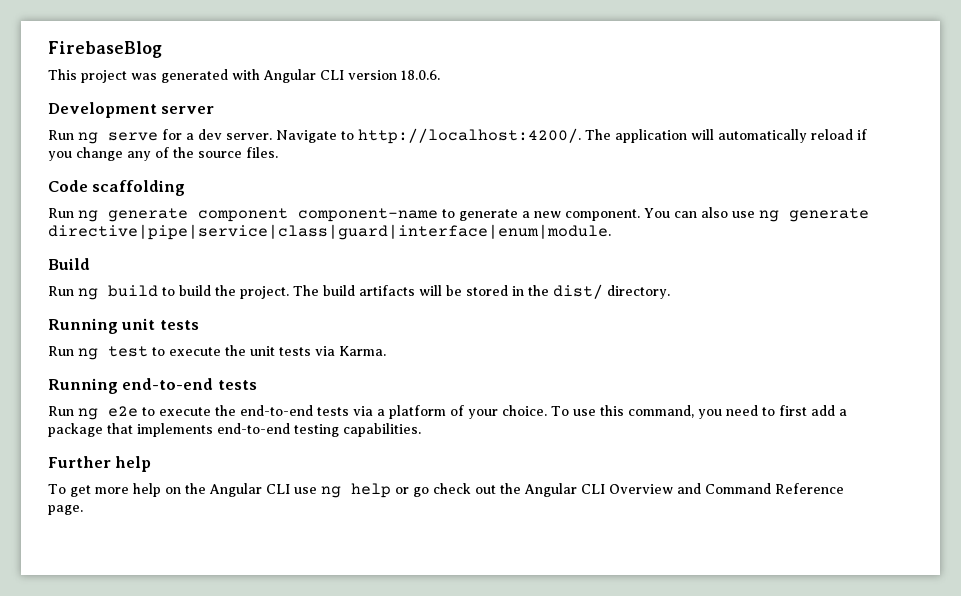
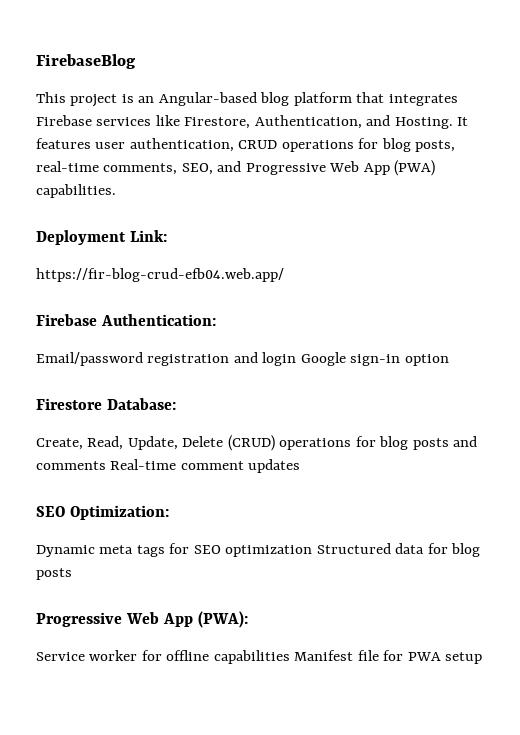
- This project was generated with Angular CLI version 18.0.6.
- Development server
- Run ng serve for a dev server. Navigate to http://localhost:4200/. The application will automatically reload if you change any of the source files.
- Code scaffolding
- Run ng generate component component-name to generate a new component. You can also use ng generate directive|pipe|service|class|guard|interface|enum|module.
- Build
- Run ng build to build the project. The build artifacts will be stored in the dist/ directory.
- Running unit tests
- Run ng test to execute the unit tests via Karma.
- Running end-to-end tests
- Run ng e2e to execute the end-to-end tests via a platform of your choice. To use this command, you need to first add a package that implements end-to-end testing capabilities.
- Further help
- To get more help on the Angular CLI use ng help or go check out the Angular CLI Overview and Command Reference page.
+ This project is an Angular-based blog platform that integrates Firebase services like Firestore, Authentication, and Hosting. It features user authentication, CRUD operations for blog posts, real-time comments, SEO, and Progressive Web App (PWA) capabilities.
+ Deployment Link:
+ https://fir-blog-crud-efb04.web.app/
+ Firebase Authentication:
+ Email/password registration and login Google sign-in option
+ Firestore Database:
+ Create, Read, Update, Delete (CRUD) operations for blog posts and comments Real-time comment updates
+ SEO Optimization:
+ Dynamic meta tags for SEO optimization Structured data for blog posts
+ Progressive Web App (PWA):
+ Service worker for offline capabilities Manifest file for PWA setup

